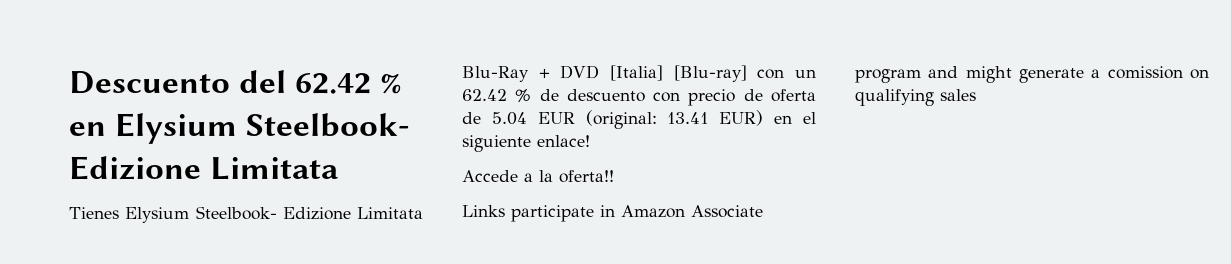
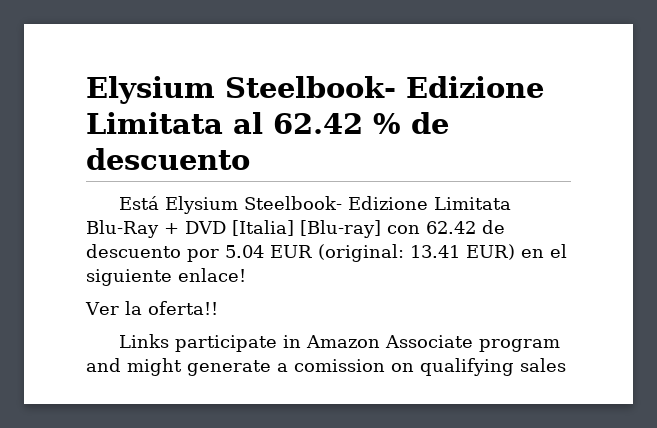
- Descuento del 62.42 % en Elysium Steelbook- Edizione Limitata
- Tienes Elysium Steelbook- Edizione Limitata Blu-Ray + DVD [Italia] [Blu-ray] con un 62.42 % de descuento con precio de oferta de 5.04 EUR (original: 13.41 EUR) en el siguiente enlace!
+ Elysium Steelbook- Edizione Limitata al 62.42 % de descuento
+ Está Elysium Steelbook- Edizione Limitata Blu-Ray + DVD [Italia] [Blu-ray] con 62.42 de descuento por 5.04 EUR (original: 13.41 EUR) en el siguiente enlace!
- Accede a la oferta!!
+ Ver la oferta!!

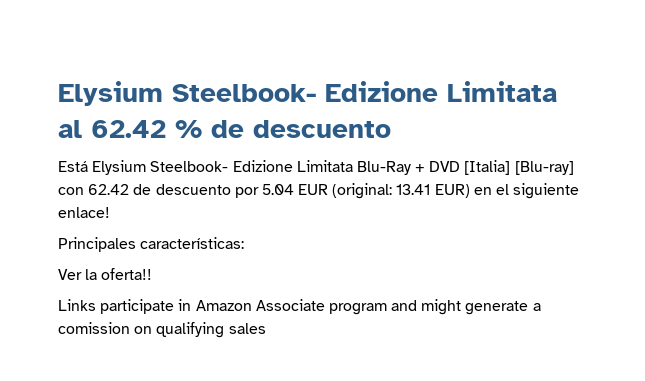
+ Principales características:

